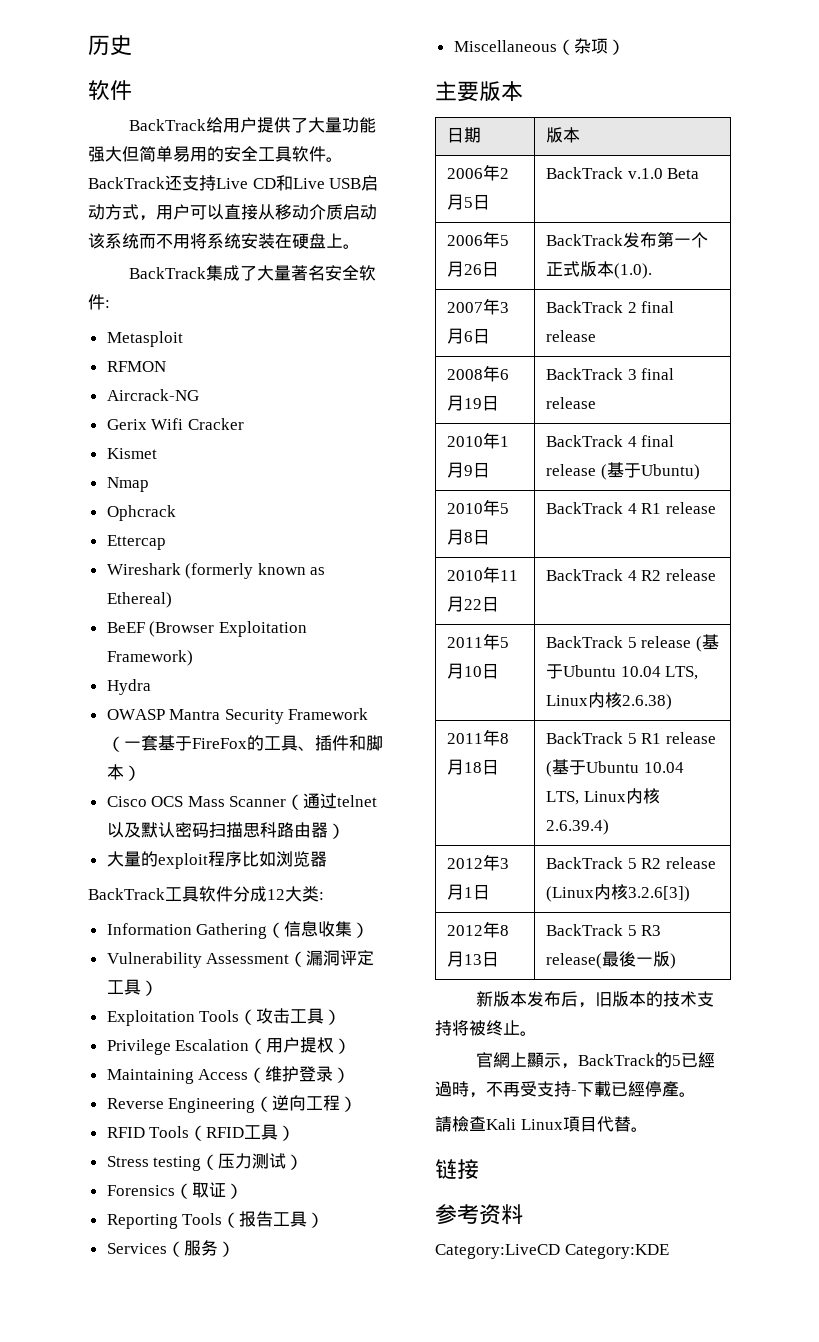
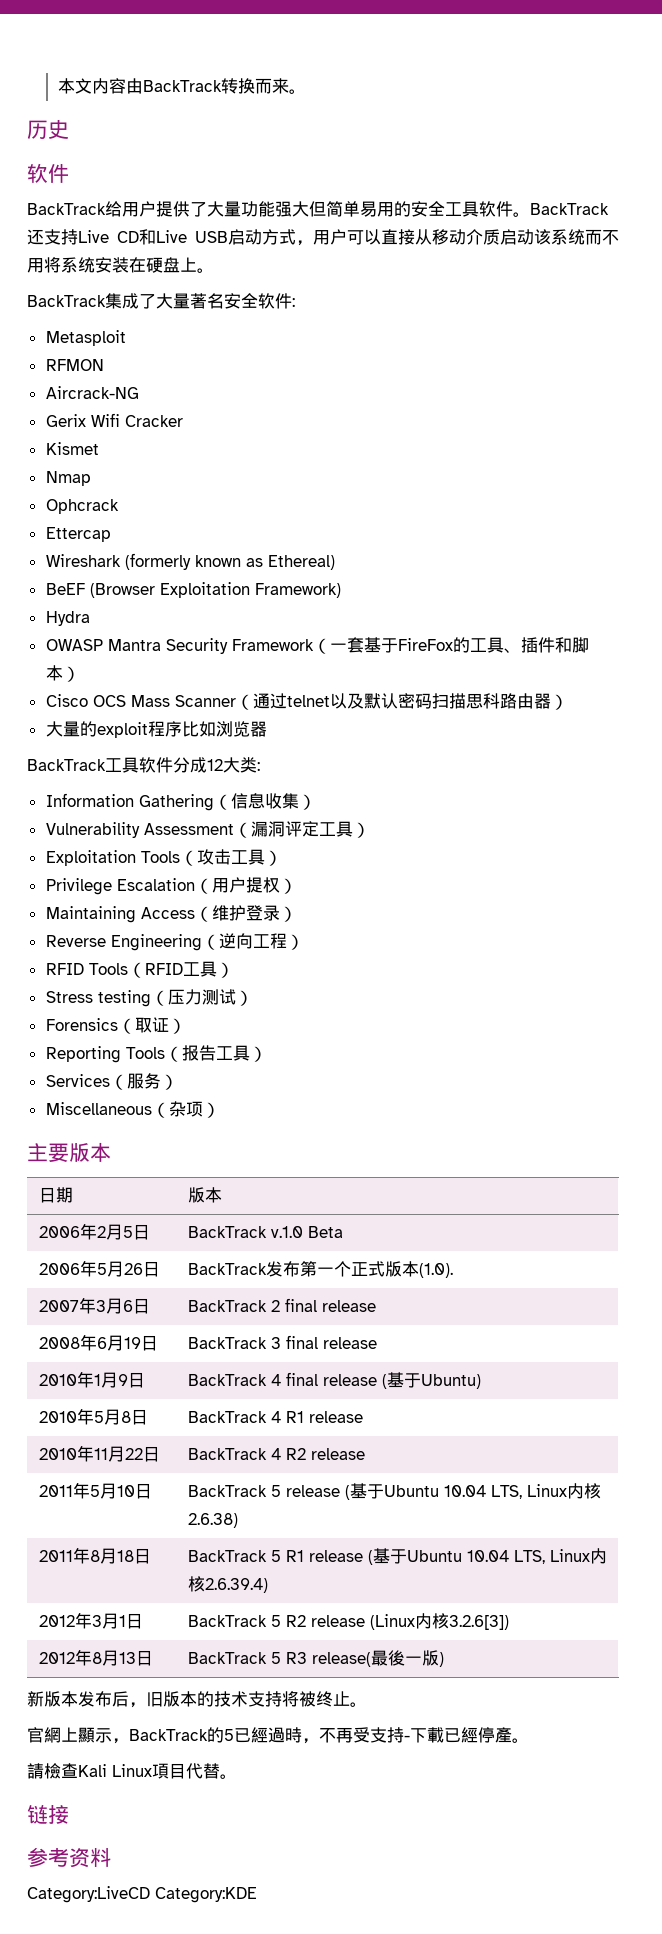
+ 本文内容由BackTrack转换而来。

